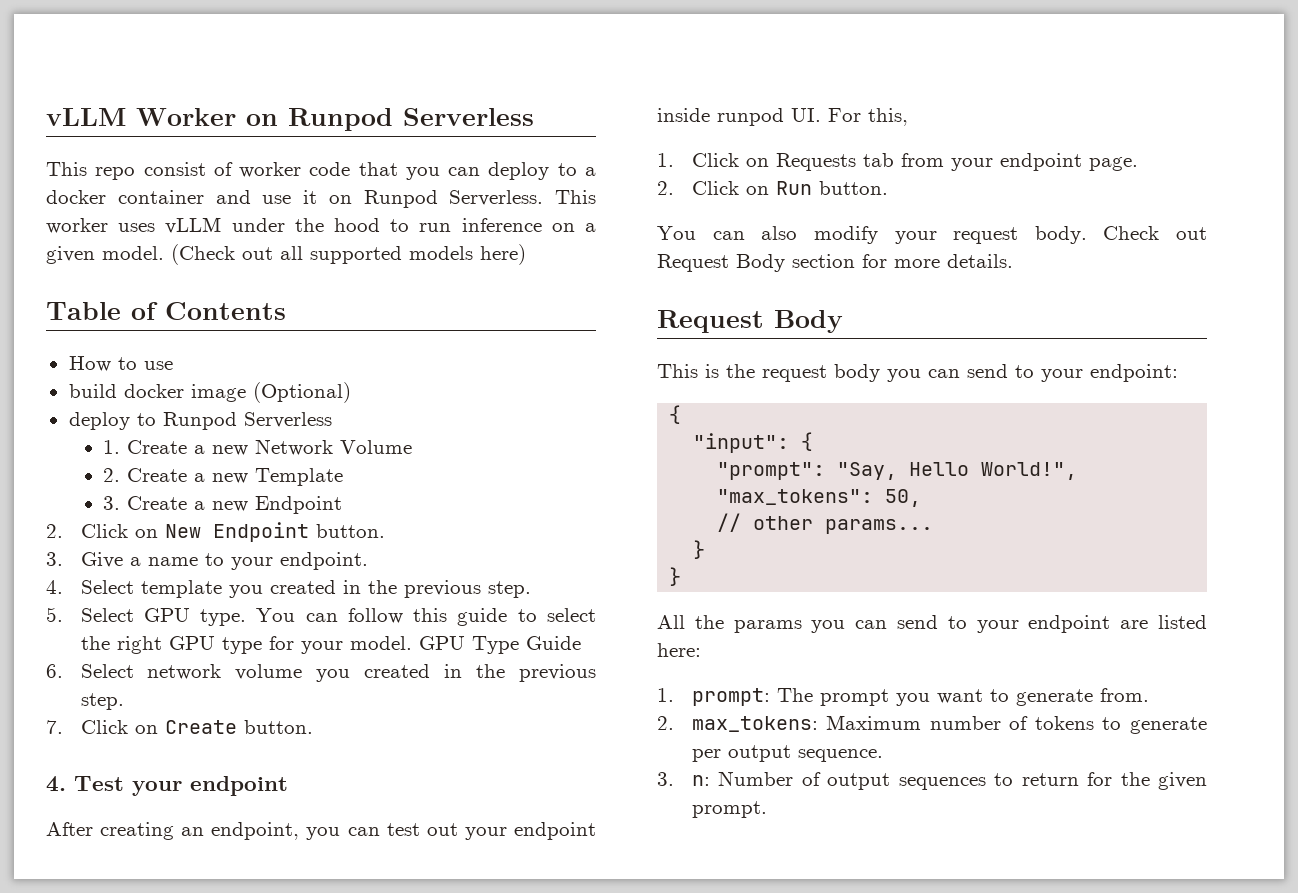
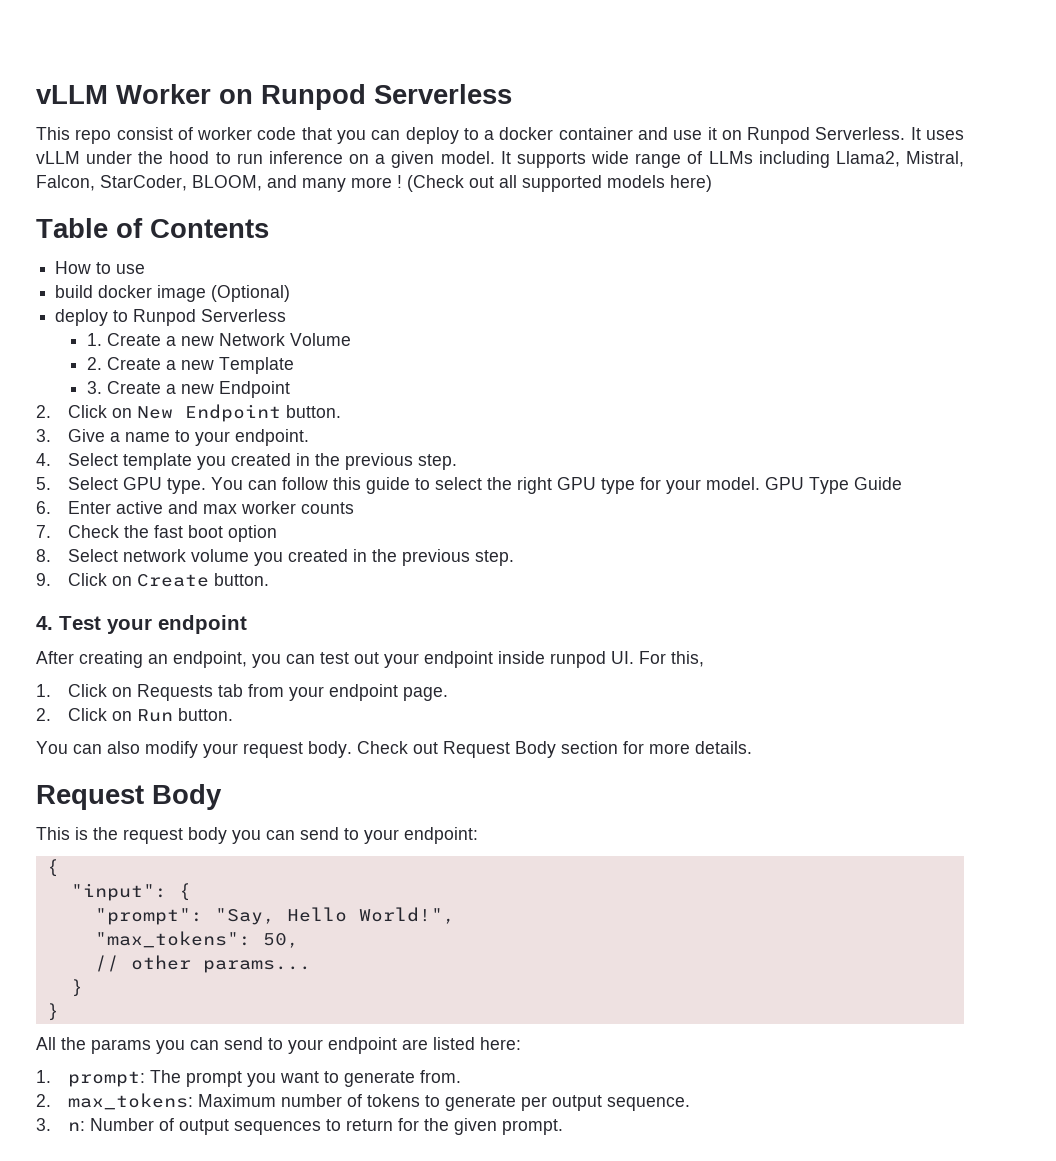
- This worker uses vLLM under the hood to run inference on a given model.
+ It uses vLLM under the hood to run inference on a given model.
+ It supports wide range of LLMs including Llama2, Mistral, Falcon, StarCoder, BLOOM, and many more !
- 6. Select network volume you created in the previous step.
+ 6. Enter active and max worker counts
+ 7. Check the fast boot option
+ 8. Select network volume you created in the previous step.
- 7. Click on Create button.
+ 9. Click on Create button.

